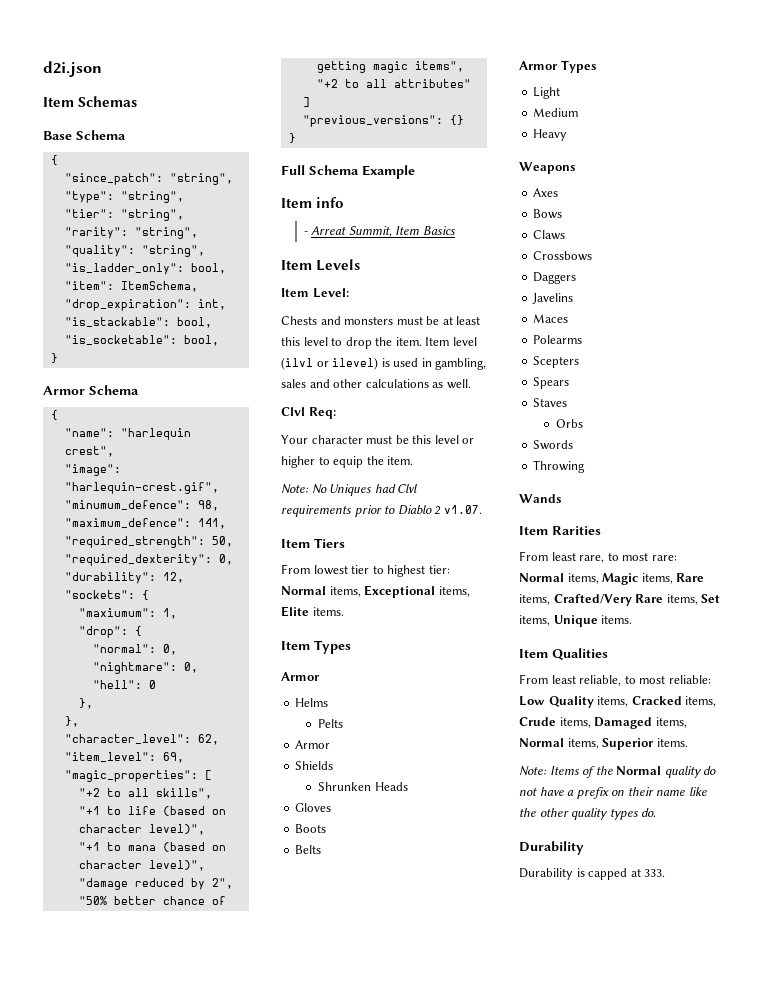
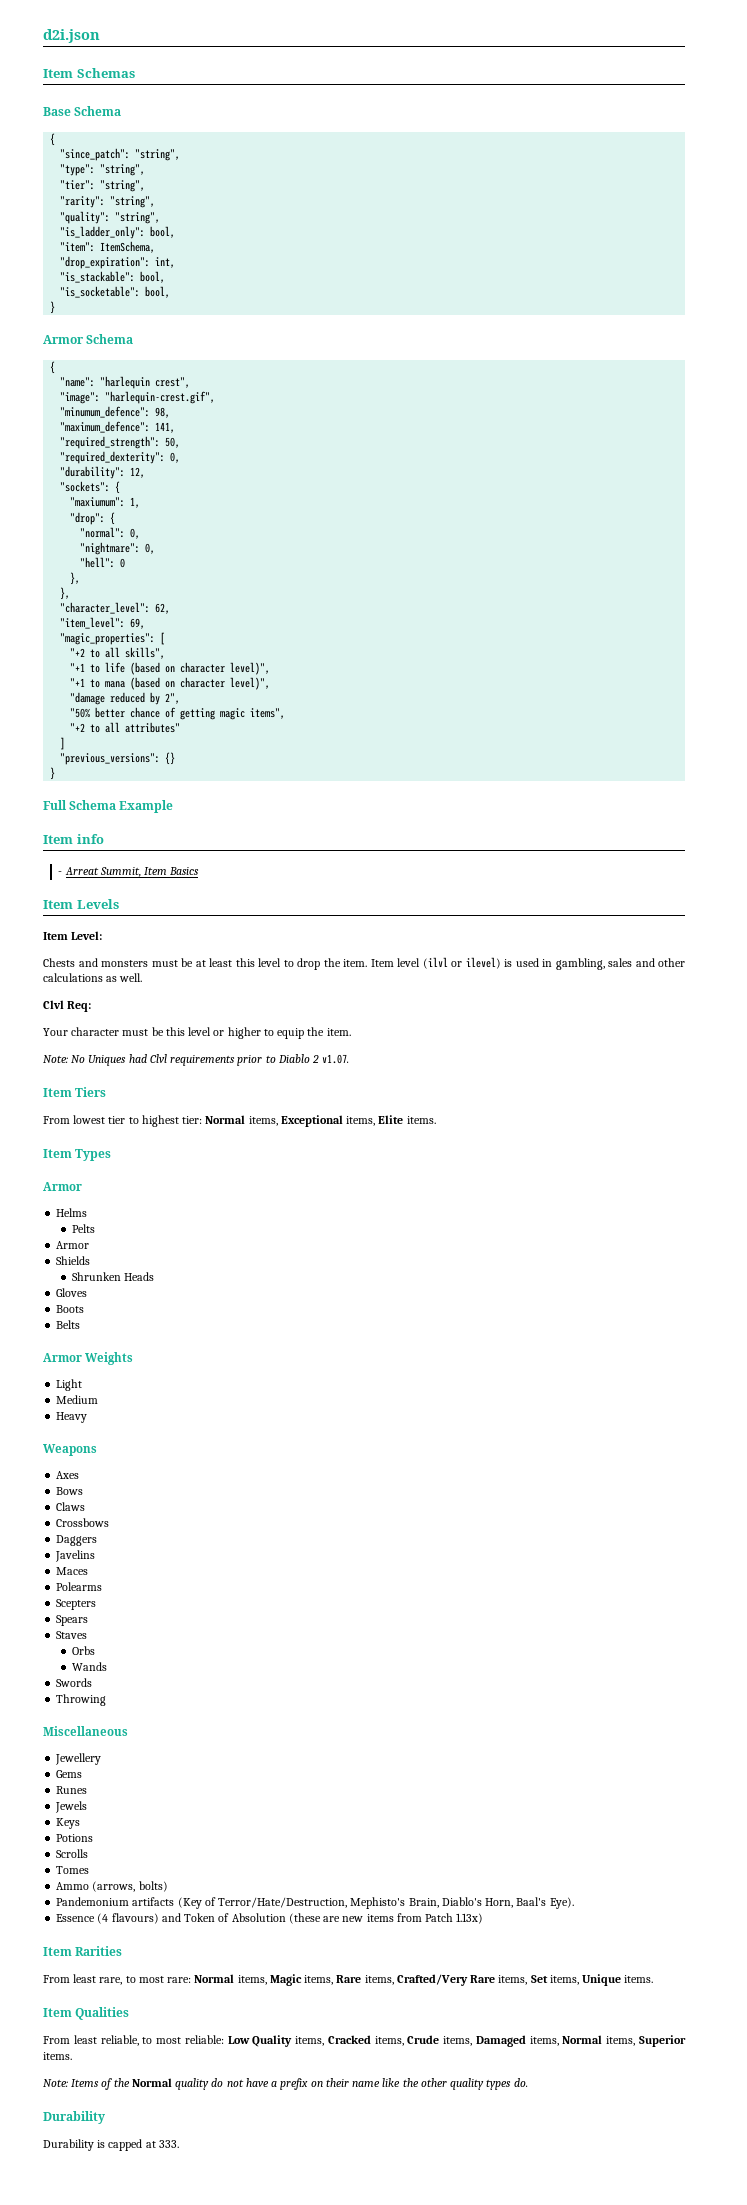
- Armor Types
+ Armor Weights
+ Wands
- Wands
+ Miscellaneous
+ Jewellery
+ Gems
+ Runes
+ Jewels
+ Keys
+ Potions
+ Scrolls
+ Tomes
+ Ammo (arrows, bolts)
+ Pandemonium artifacts (Key of Terror/Hate/Destruction, Mephisto's Brain, Diablo's Horn, Baal's Eye).
+ Essence (4 flavours) and Token of Absolution (these are new items from Patch 1.13x)

